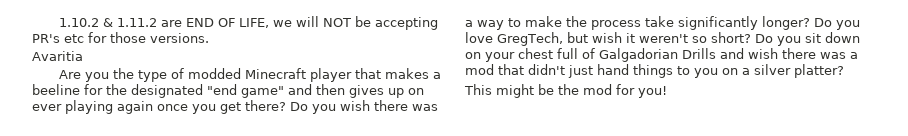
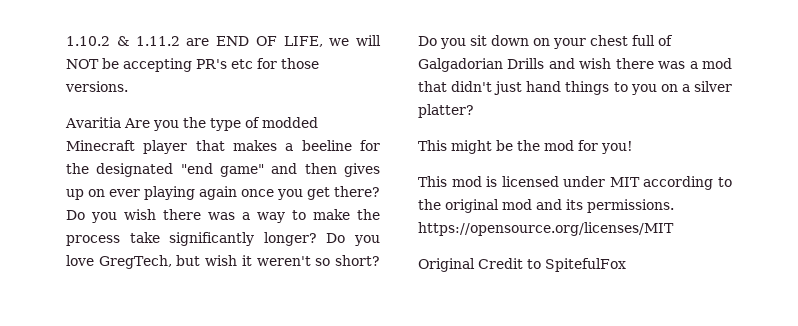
- Avaritia
- Are you the type of modded Minecraft player that makes a beeline for the designated "end game" and then gives up on ever playing again once you get there?
+ Avaritia Are you the type of modded Minecraft player that makes a beeline for the designated "end game" and then gives up on ever playing again once you get there?
+ This mod is licensed under MIT according to the original mod and its permissions. https://opensource.org/licenses/MIT
+ Original Credit to SpitefulFox

